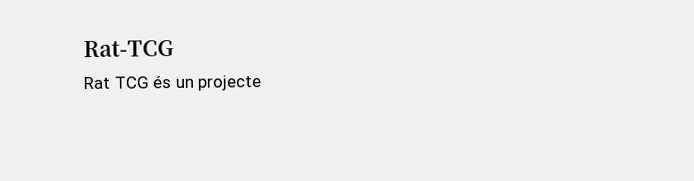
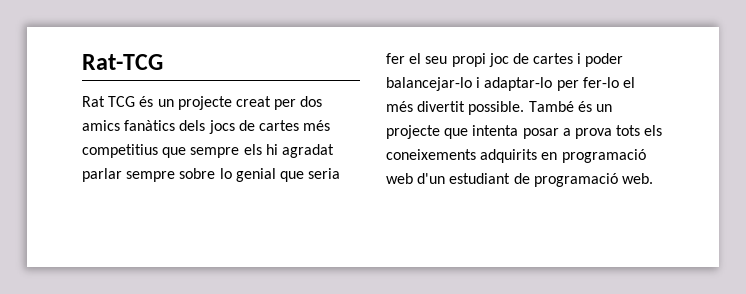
- Rat TCG és un projecte
+ Rat TCG és un projecte creat per dos amics fanàtics dels jocs de cartes més competitius que sempre els hi agradat parlar sempre sobre lo genial que seria fer el seu propi joc de cartes i poder balancejar-lo i adaptar-lo per fer-lo el més divertit possible. També és un projecte que intenta posar a prova tots els coneixements adquirits en programació web d'un estudiant de programació web.

